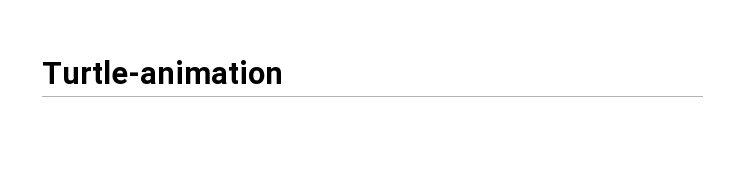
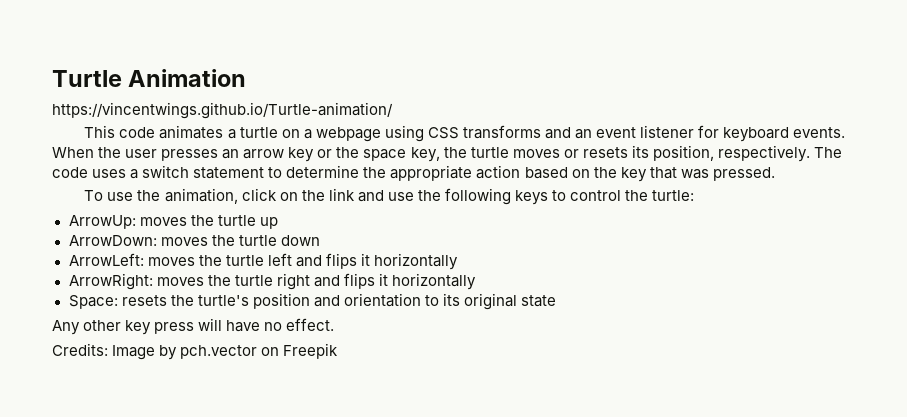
- Turtle-animation
+ Turtle Animation
+ https://vincentwings.github.io/Turtle-animation/
+ This code animates a turtle on a webpage using CSS transforms and an event listener for keyboard events. When the user presses an arrow key or the space key, the turtle moves or resets its position, respectively. The code uses a switch statement to determine the appropriate action based on the key that was pressed.
+ To use the animation, click on the link and use the following keys to control the turtle:
+ ArrowUp: moves the turtle up
+ ArrowDown: moves the turtle down
+ ArrowLeft: moves the turtle left and flips it horizontally
+ ArrowRight: moves the turtle right and flips it horizontally
+ Space: resets the turtle's position and orientation to its original state
+ Any other key press will have no effect.
+ Credits: Image by pch.vector on Freepik

